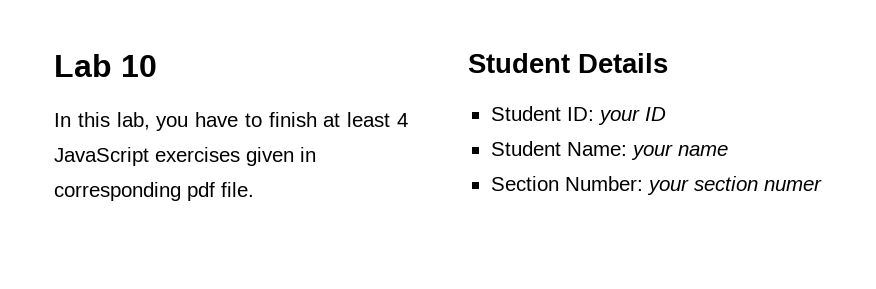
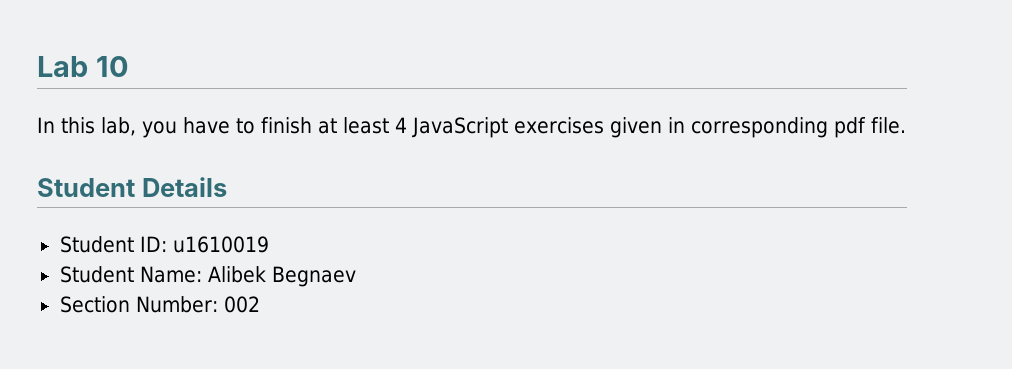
- Student ID: your ID
+ Student ID: u1610019
- Student Name: your name
+ Student Name: Alibek Begnaev
- Section Number: your section numer
+ Section Number: 002

